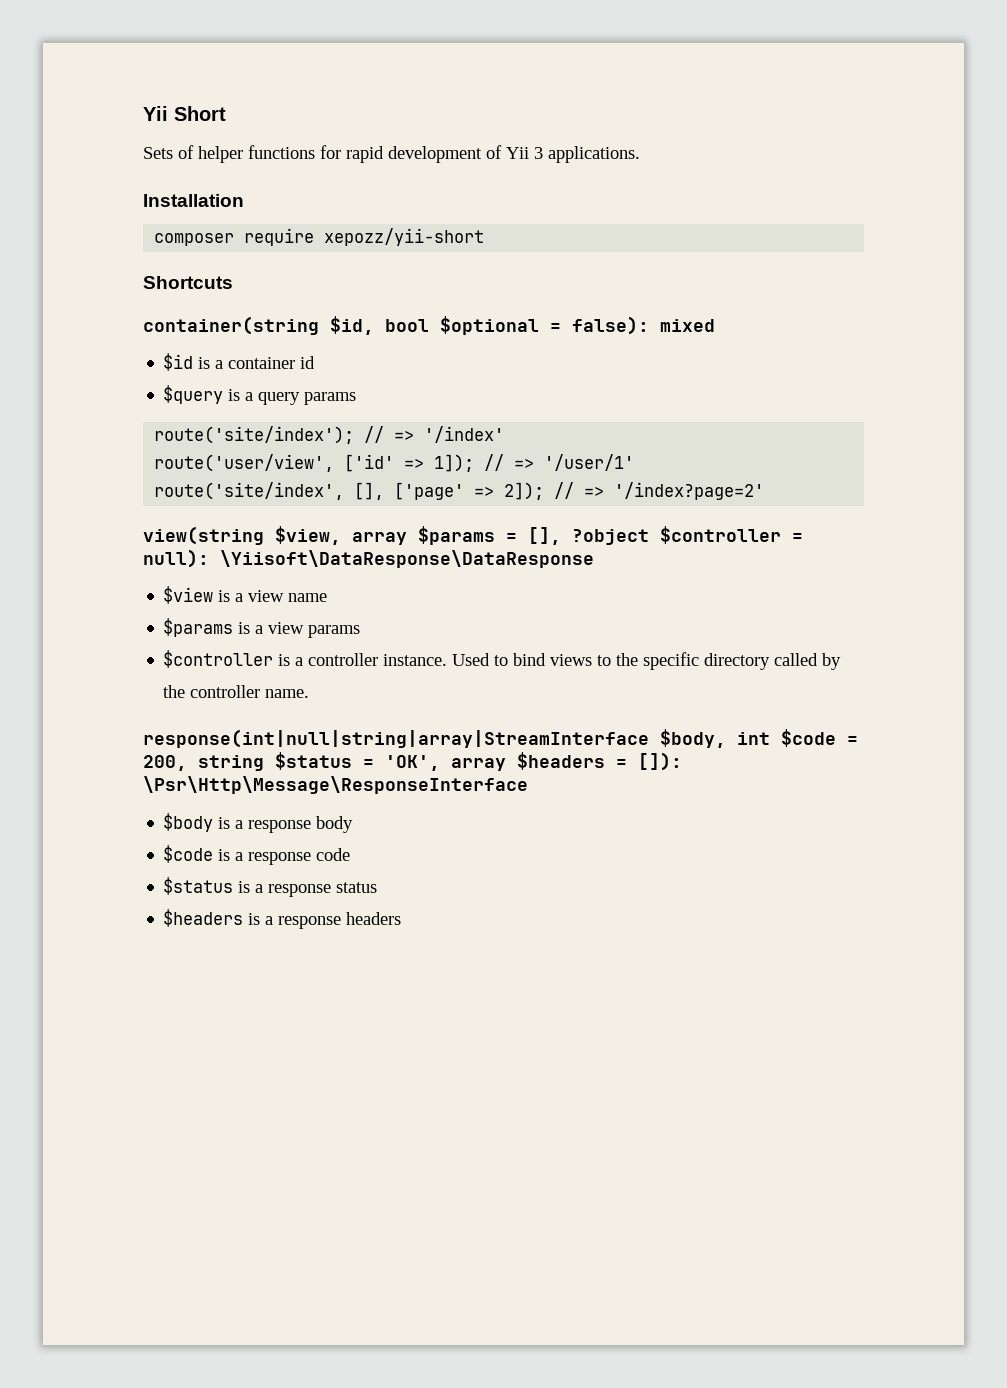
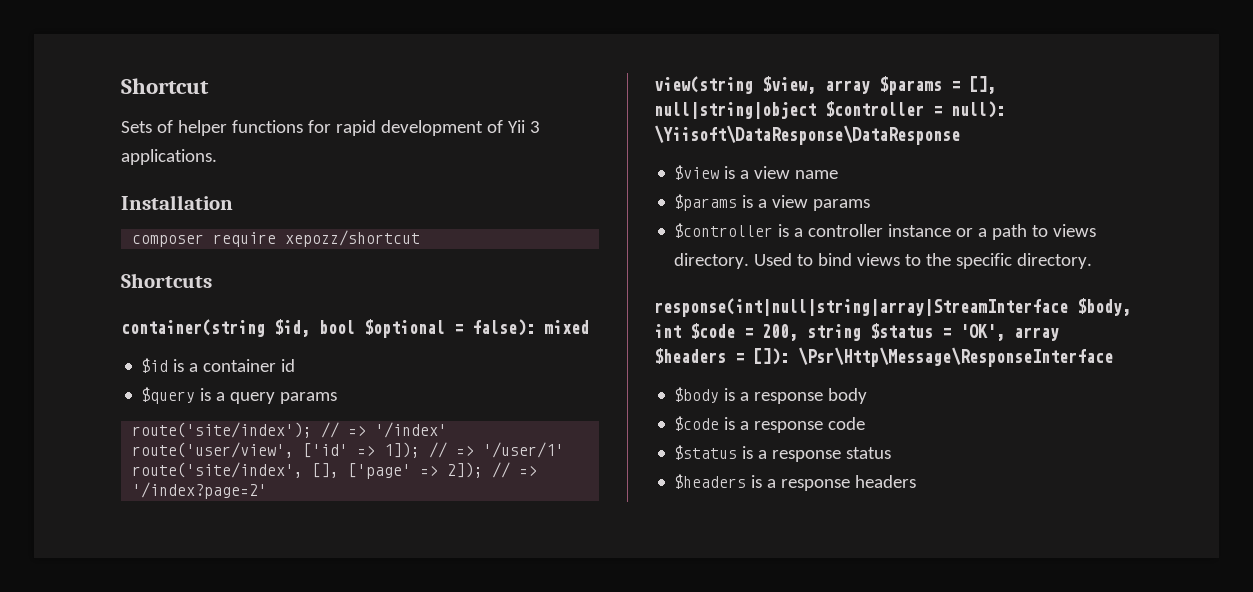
- Yii Short
+ Shortcut
- composer require xepozz/yii-short
+ composer require xepozz/shortcut
- view(string $view, array $params = [], ?object $controller = null): \Yiisoft\DataResponse\DataResponse
+ view(string $view, array $params = [], null|string|object $controller = null): \Yiisoft\DataResponse\DataResponse
- $controller is a controller instance.
+ $controller is a controller instance or a path to views directory.
- Used to bind views to the specific directory called by the controller name.
+ Used to bind views to the specific directory.

